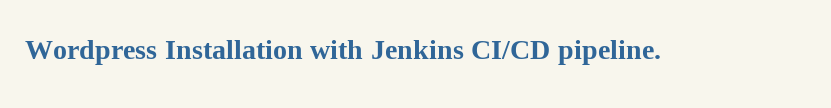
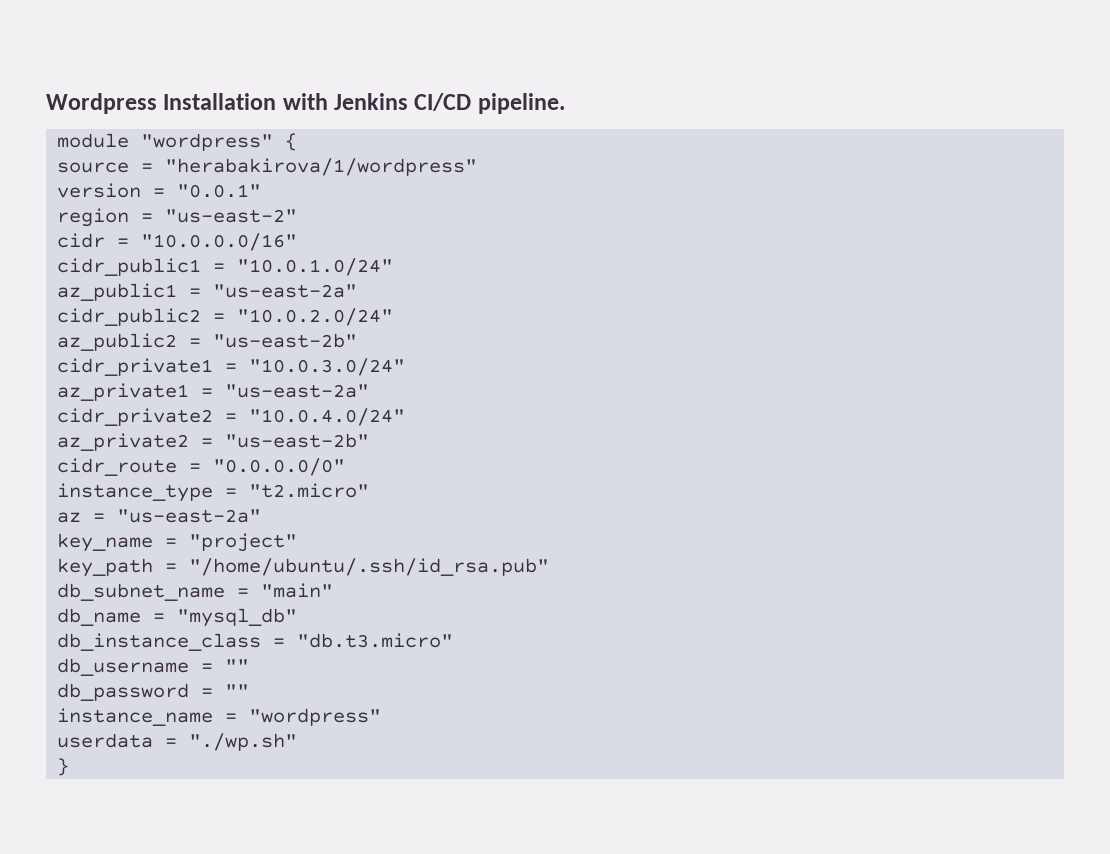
+ module "wordpress" {
+ source = "herabakirova/1/wordpress"
+ version = "0.0.1"
+ region = "us-east-2"
+ cidr = "10.0.0.0/16"
+ cidr_public1 = "10.0.1.0/24"
+ az_public1 = "us-east-2a"
+ cidr_public2 = "10.0.2.0/24"
+ az_public2 = "us-east-2b"
+ cidr_private1 = "10.0.3.0/24"
+ az_private1 = "us-east-2a"
+ cidr_private2 = "10.0.4.0/24"
+ az_private2 = "us-east-2b"
+ cidr_route = "0.0.0.0/0"
+ instance_type = "t2.micro"
+ az = "us-east-2a"
+ key_name = "project"
+ key_path = "/home/ubuntu/.ssh/id_rsa.pub"
+ db_subnet_name = "main"
+ db_name = "mysql_db"
+ db_instance_class = "db.t3.micro"
+ db_username = ""
+ db_password = ""
+ instance_name = "wordpress"
+ userdata = "./wp.sh"
+ }

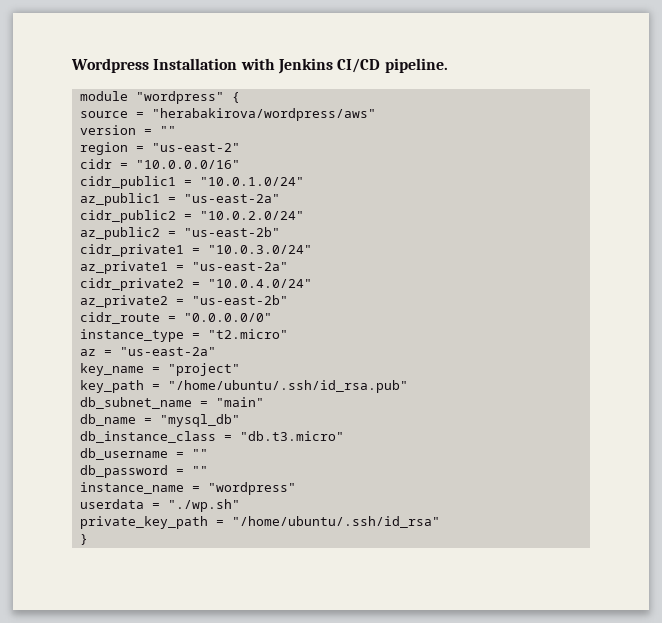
- source = "herabakirova/1/wordpress"
+ source = "herabakirova/wordpress/aws"
- version = "0.0.1"
+ version = ""
+ private_key_path = "/home/ubuntu/.ssh/id_rsa"

